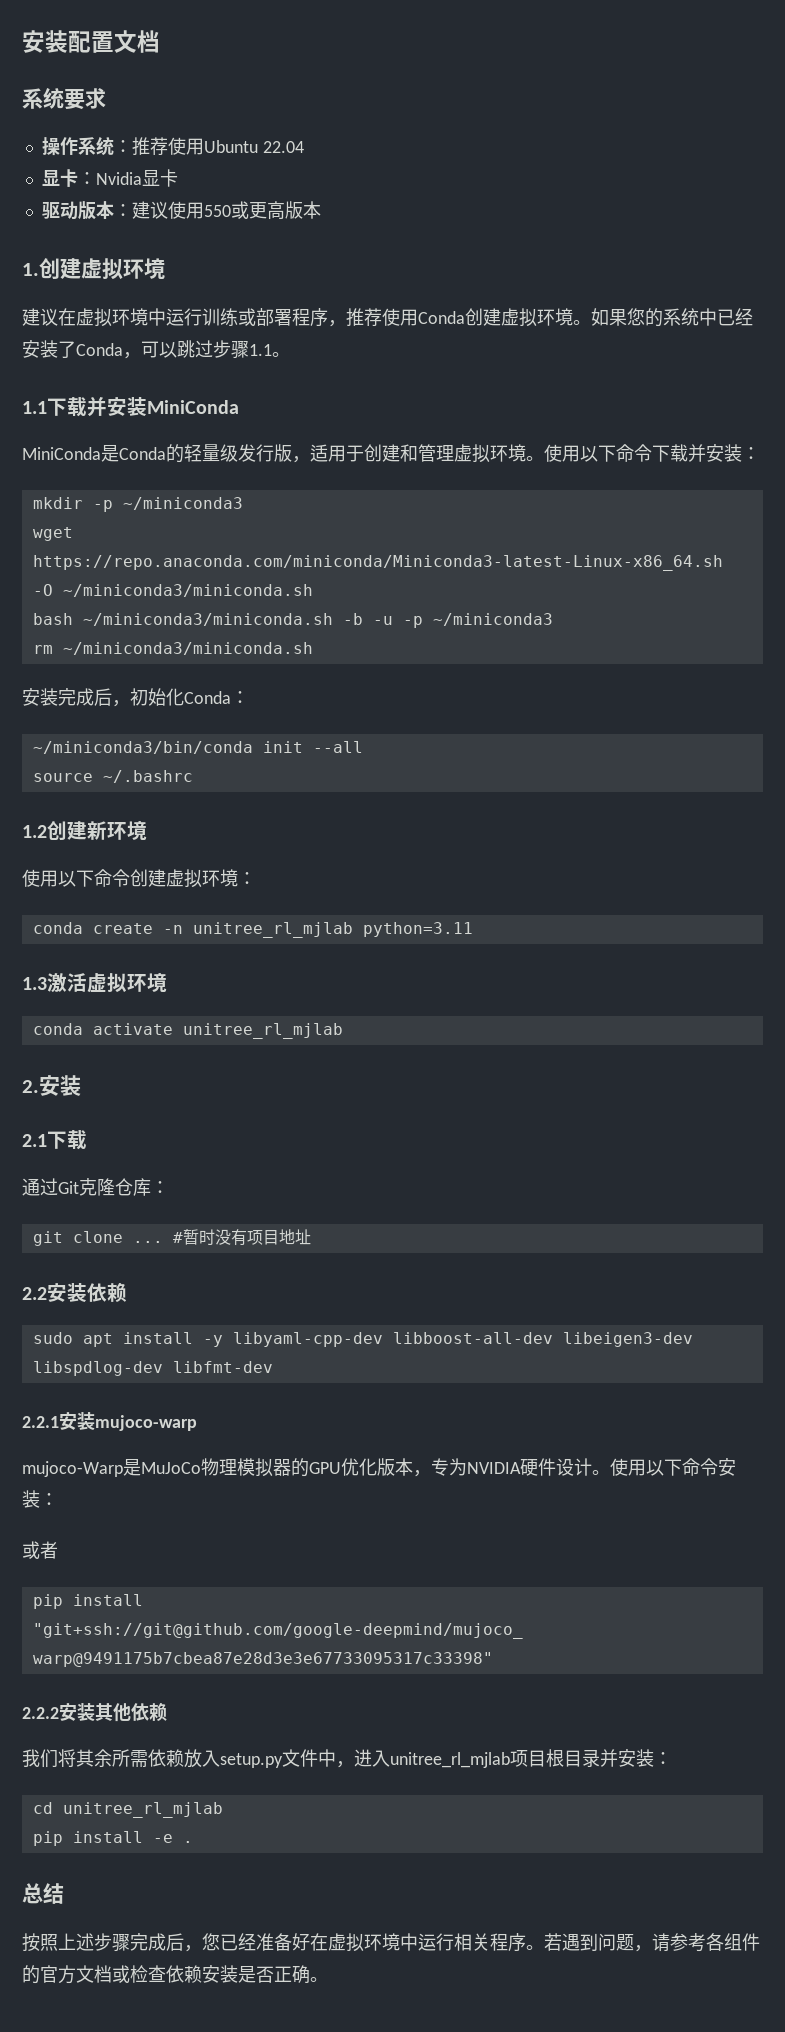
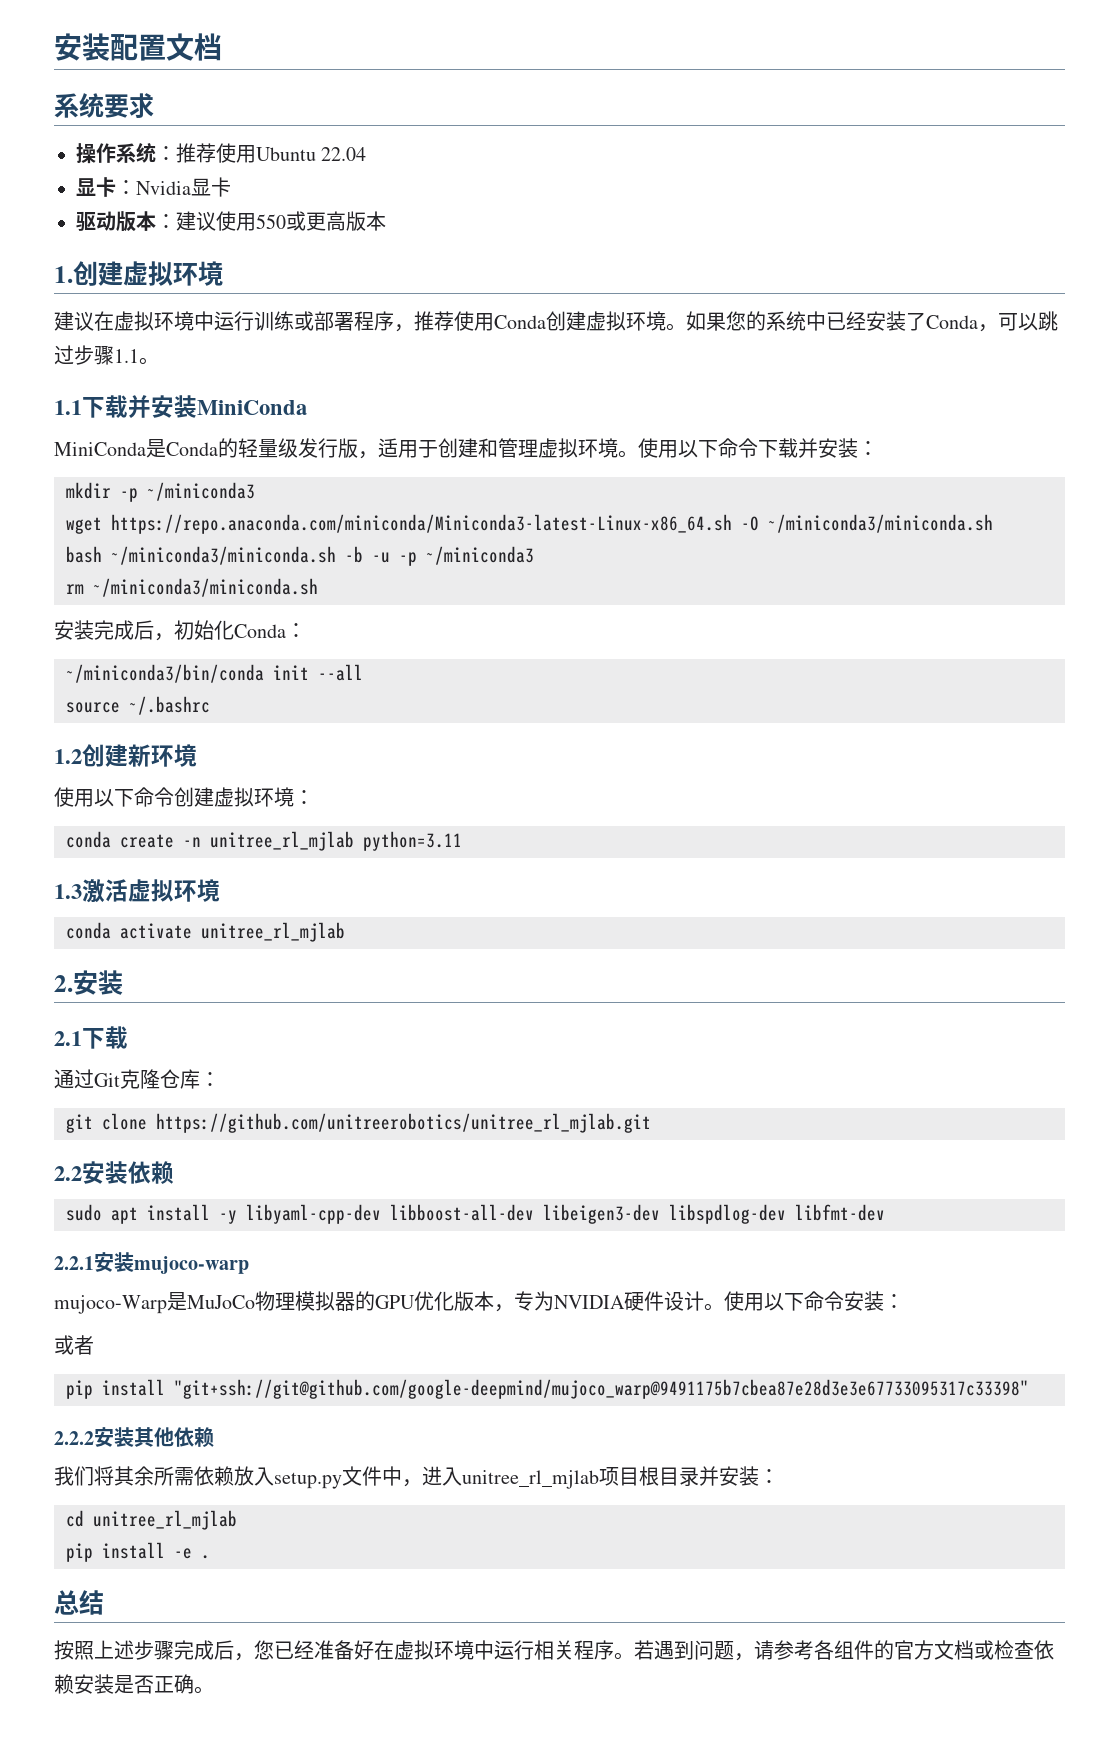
- git clone ... #暂时没有项目地址
+ git clone https://github.com/unitreerobotics/unitree_rl_mjlab.git

